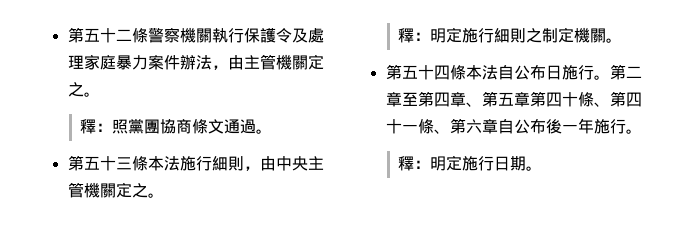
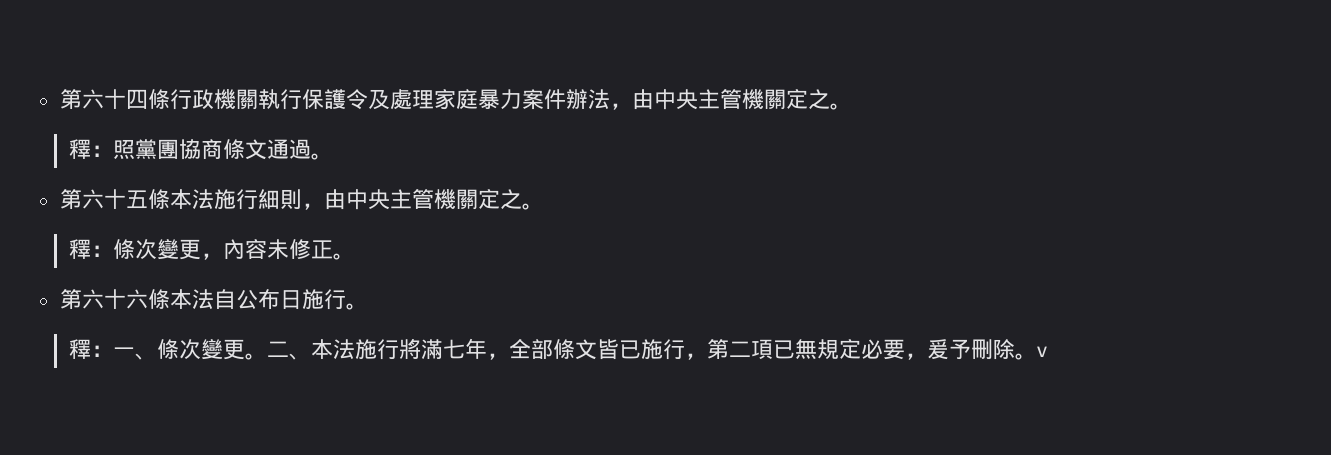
- 第五十二條警察機關執行保護令及處理家庭暴力案件辦法，由主管機關定之。
+ 第六十四條行政機關執行保護令及處理家庭暴力案件辦法，由中央主管機關定之。
- 第五十三條本法施行細則，由中央主管機關定之。
+ 第六十五條本法施行細則，由中央主管機關定之。
- 釋：明定施行細則之制定機關。
- 第五十四條本法自公布日施行。第二章至第四章、第五章第四十條、第四十一條、第六章自公布後一年施行。
- 釋：明定施行日期。
+ 釋：條次變更，內容未修正。
+ 第六十六條本法自公布日施行。
+ 釋：一、條次變更。二、本法施行將滿七年，全部條文皆已施行，第二項已無規定必要，爰予刪除。v

